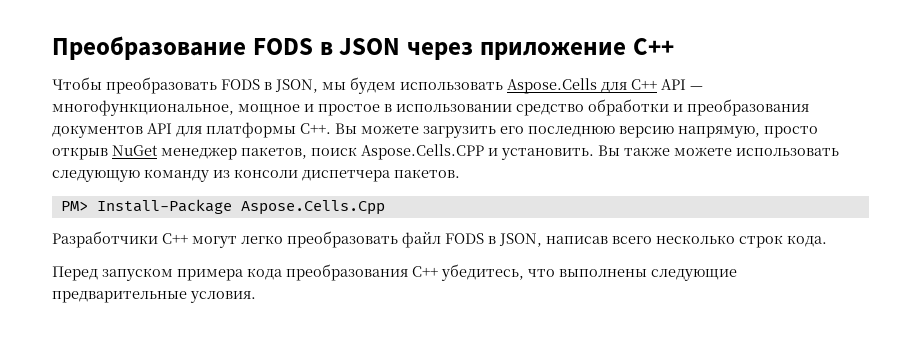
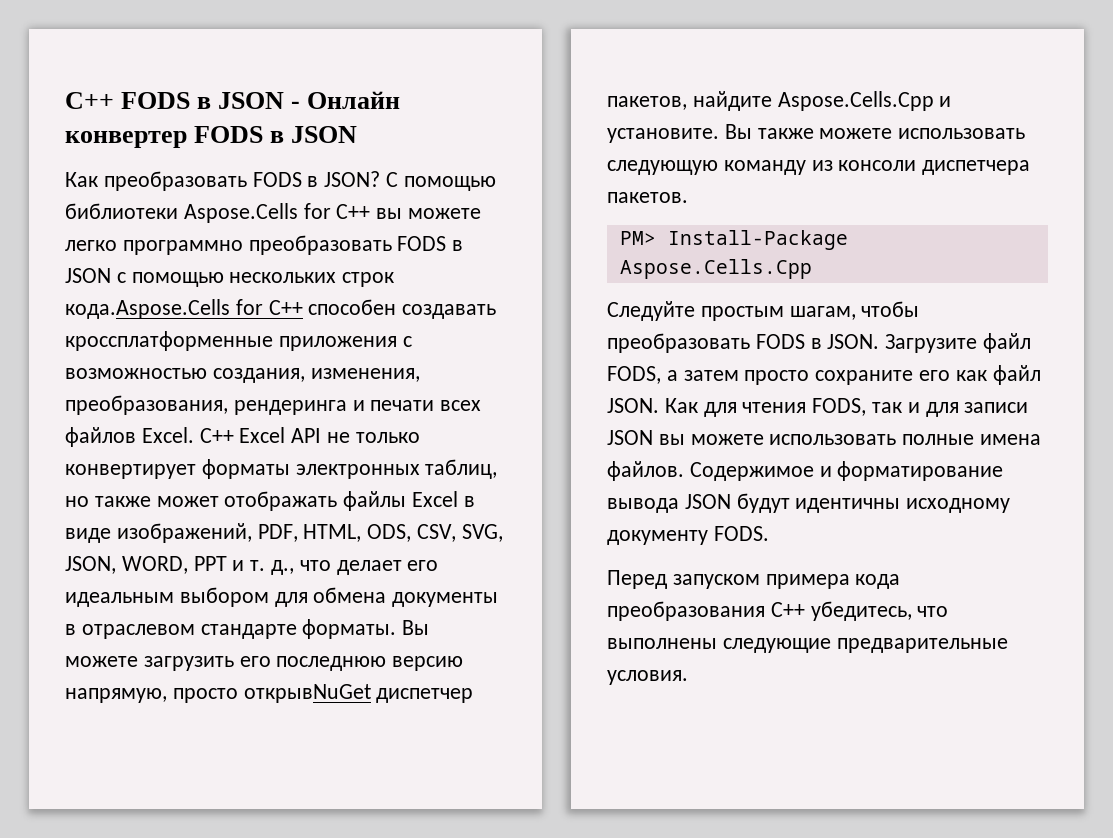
- Преобразование FODS в JSON через приложение C++
- Чтобы преобразовать FODS в JSON, мы будем использовать Aspose.Cells для C++ API — многофункциональное, мощное и простое в использовании средство обработки и преобразования документов API для платформы C++. Вы можете загрузить его последнюю версию напрямую, просто открыв NuGet менеджер пакетов, поиск Aspose.Cells.CPP и установить.
+ C++ FODS в JSON - Онлайн конвертер FODS в JSON
+ Как преобразовать FODS в JSON? С помощью библиотеки Aspose.Cells for C++ вы можете легко программно преобразовать FODS в JSON с помощью нескольких строк кода.Aspose.Cells for C++ способен создавать кроссплатформенные приложения с возможностью создания, изменения, преобразования, рендеринга и печати всех файлов Excel. C++ Excel API не только конвертирует форматы электронных таблиц, но также может отображать файлы Excel в виде изображений, PDF, HTML, ODS, CSV, SVG, JSON, WORD, PPT и т. д., что делает его идеальным выбором для обмена документы в отраслевом стандарте форматы. Вы можете загрузить его последнюю версию напрямую, просто открывNuGet диспетчер пакетов, найдите Aspose.Cells.Cpp и установите.
- Разработчики C++ могут легко преобразовать файл FODS в JSON, написав всего несколько строк кода.
+ Следуйте простым шагам, чтобы преобразовать FODS в JSON. Загрузите файл FODS, а затем просто сохраните его как файл JSON. Как для чтения FODS, так и для записи JSON вы можете использовать полные имена файлов. Содержимое и форматирование вывода JSON будут идентичны исходному документу FODS.

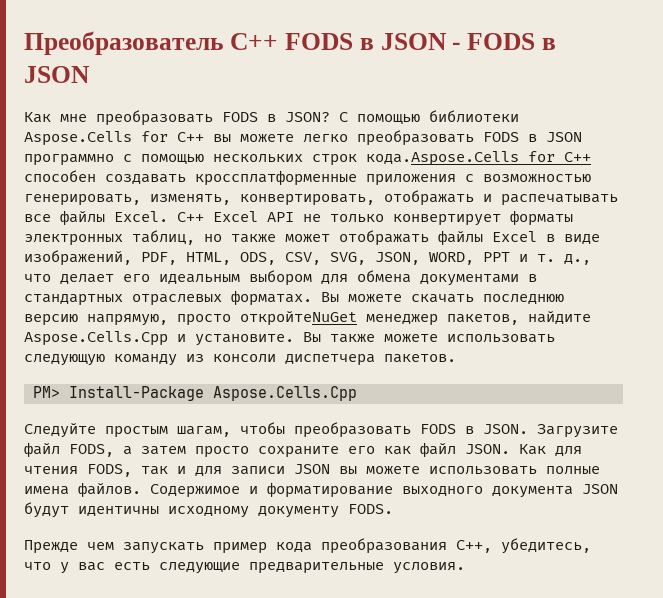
- C++ FODS в JSON - Онлайн конвертер FODS в JSON
+ Преобразователь C++ FODS в JSON - FODS в JSON
- Как преобразовать FODS в JSON?
+ Как мне преобразовать FODS в JSON?
- С помощью библиотеки Aspose.Cells for C++ вы можете легко программно преобразовать FODS в JSON с помощью нескольких строк кода.Aspose.Cells for C++ способен создавать кроссплатформенные приложения с возможностью создания, изменения, преобразования, рендеринга и печати всех файлов Excel.
+ С помощью библиотеки Aspose.Cells for C++ вы можете легко преобразовать FODS в JSON программно с помощью нескольких строк кода.Aspose.Cells for C++ способен создавать кроссплатформенные приложения с возможностью генерировать, изменять, конвертировать, отображать и распечатывать все файлы Excel.
- C++ Excel API не только конвертирует форматы электронных таблиц, но также может отображать файлы Excel в виде изображений, PDF, HTML, ODS, CSV, SVG, JSON, WORD, PPT и т. д., что делает его идеальным выбором для обмена документы в отраслевом стандарте форматы. Вы можете загрузить его последнюю версию напрямую, просто открывNuGet диспетчер пакетов, найдите Aspose.Cells.Cpp и установите.
+ C++ Excel API не только конвертирует форматы электронных таблиц, но также может отображать файлы Excel в виде изображений, PDF, HTML, ODS, CSV, SVG, JSON, WORD, PPT и т. д., что делает его идеальным выбором для обмена документами в стандартных отраслевых форматах. Вы можете скачать последнюю версию напрямую, просто откройтеNuGet менеджер пакетов, найдите Aspose.Cells.Cpp и установите.
- Содержимое и форматирование вывода JSON будут идентичны исходному документу FODS.
+ Содержимое и форматирование выходного документа JSON будут идентичны исходному документу FODS.
- Перед запуском примера кода преобразования C++ убедитесь, что выполнены следующие предварительные условия.
+ Прежде чем запускать пример кода преобразования C++, убедитесь, что у вас есть следующие предварительные условия.

